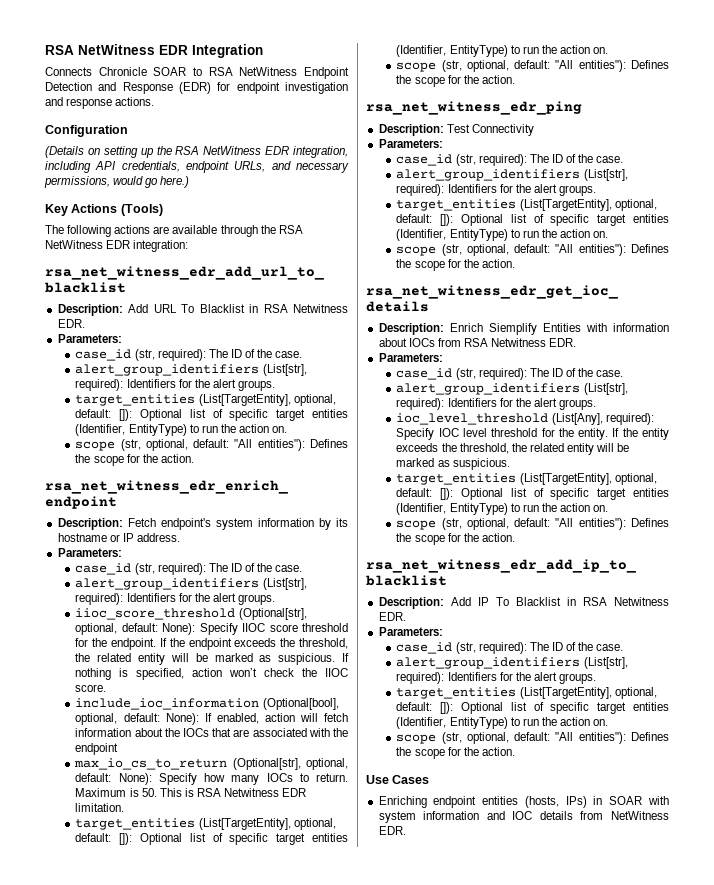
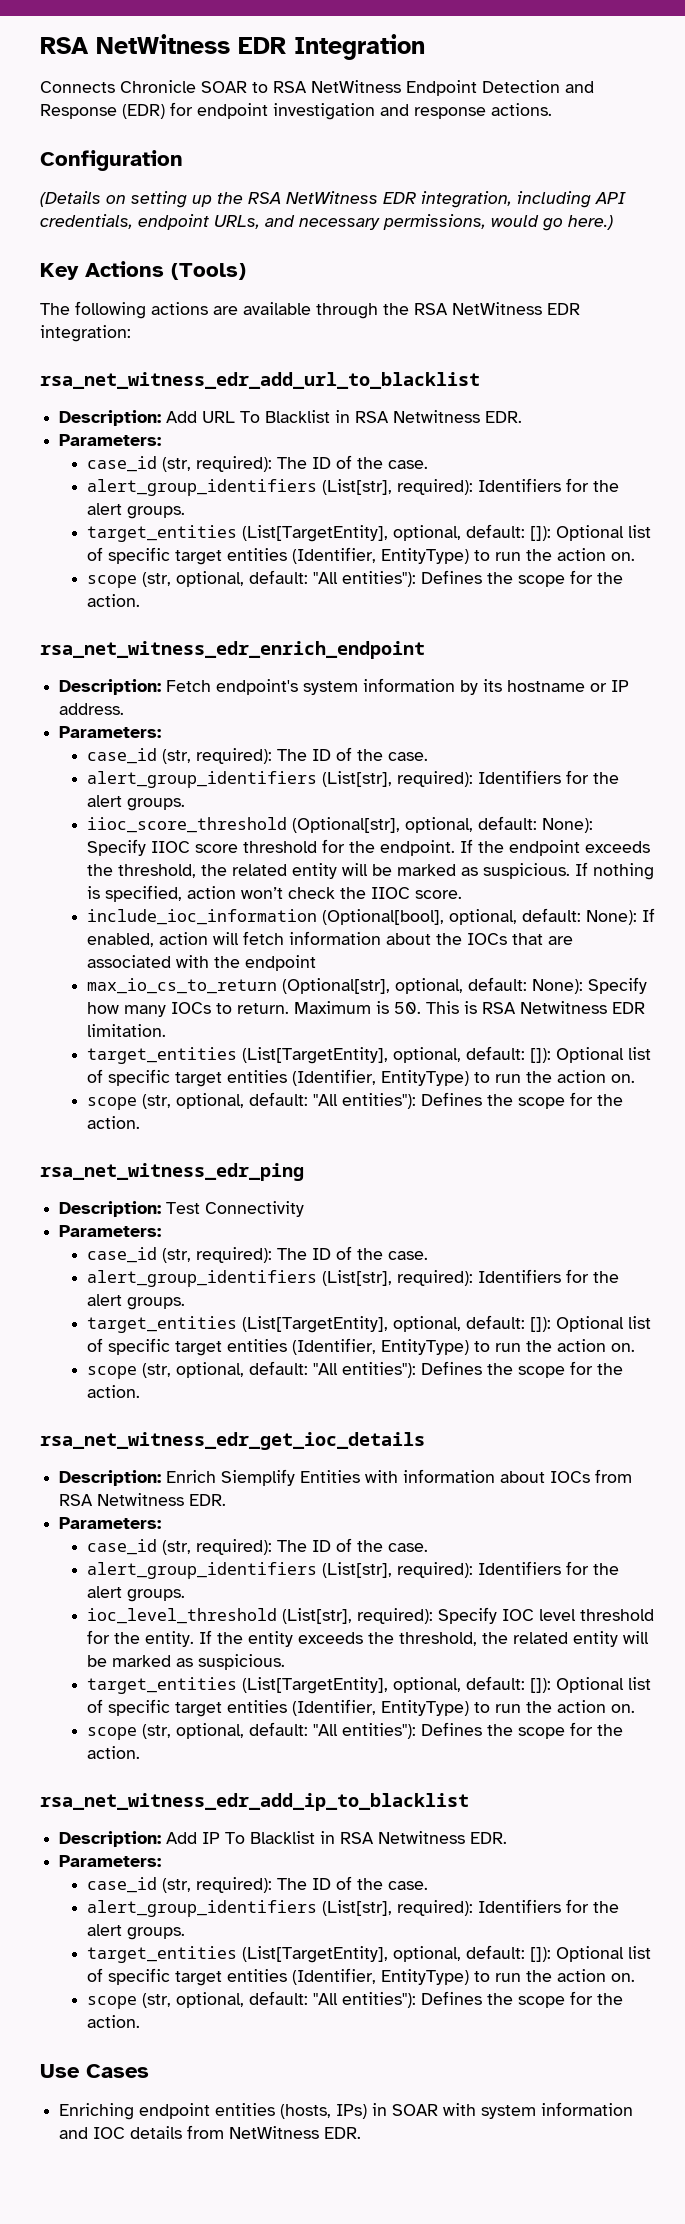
- ioc_level_threshold (List[Any], required): Specify IOC level threshold for the entity.
+ ioc_level_threshold (List[str], required): Specify IOC level threshold for the entity.

